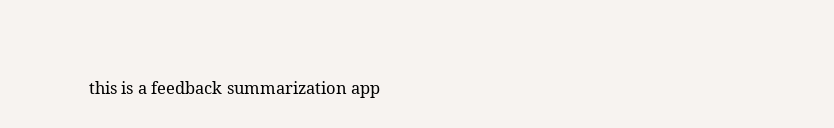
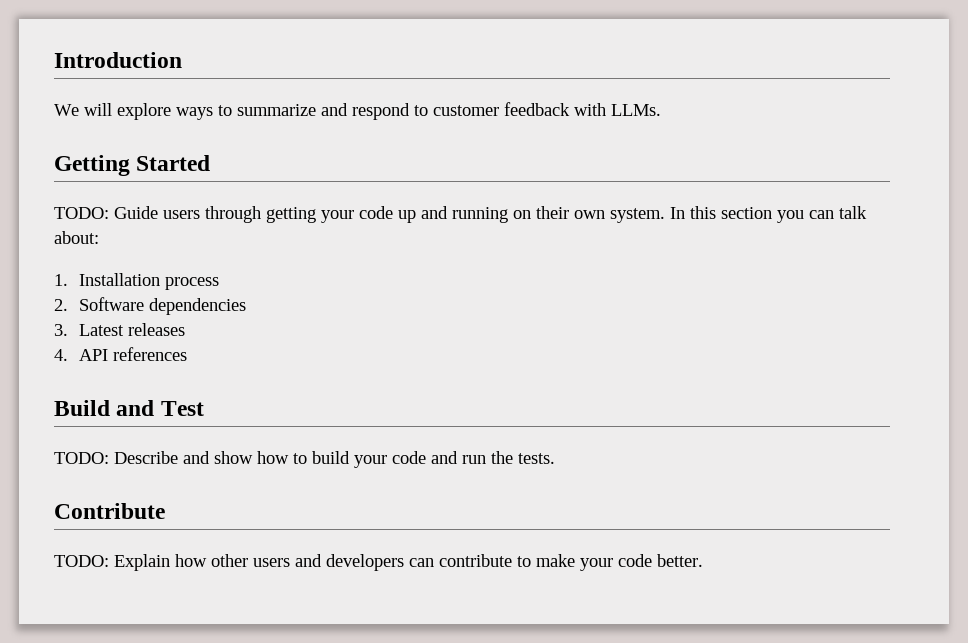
- this is a feedback summarization app
+ Introduction
+ We will explore ways to summarize and respond to customer feedback with LLMs.
+ Getting Started
+ TODO: Guide users through getting your code up and running on their own system. In this section you can talk about:
+ 1. Installation process
+ 2. Software dependencies
+ 3. Latest releases
+ 4. API references
+ Build and Test
+ TODO: Describe and show how to build your code and run the tests.
+ Contribute
+ TODO: Explain how other users and developers can contribute to make your code better.

